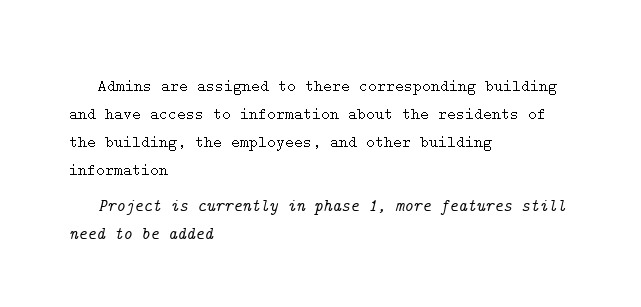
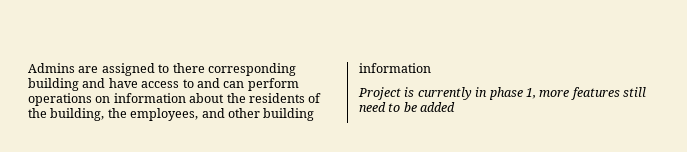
- Admins are assigned to there corresponding building and have access to information about the residents of the building, the employees, and other building information
+ Admins are assigned to there corresponding building and have access to and can perform operations on information about the residents of the building, the employees, and other building information

